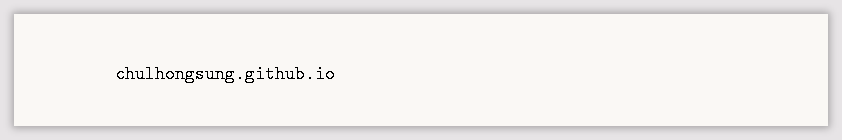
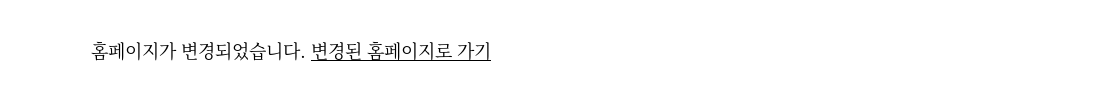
- chulhongsung.github.io
+ 홈페이지가 변경되었습니다. 변경된 홈페이지로 가기

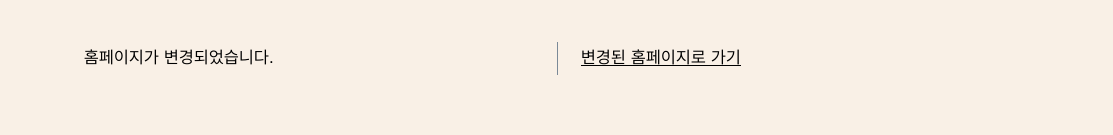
- 홈페이지가 변경되었습니다. 변경된 홈페이지로 가기
+ 홈페이지가 변경되었습니다.
+ 변경된 홈페이지로 가기

